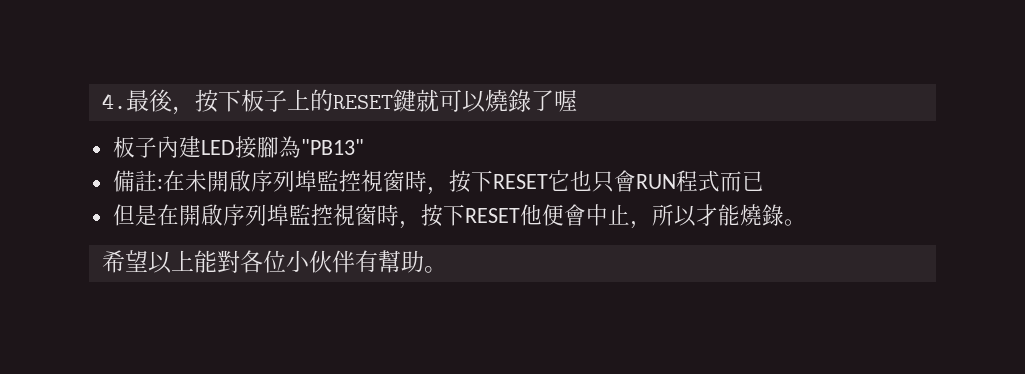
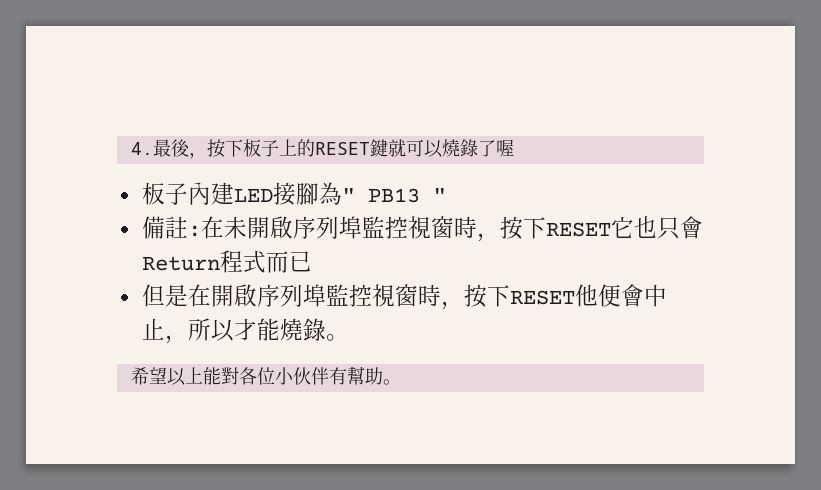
- 板子內建LED接腳為"PB13"
+ 板子內建LED接腳為" PB13 "
- 備註:在未開啟序列埠監控視窗時，按下RESET它也只會RUN程式而已
+ 備註:在未開啟序列埠監控視窗時，按下RESET它也只會Return程式而已

